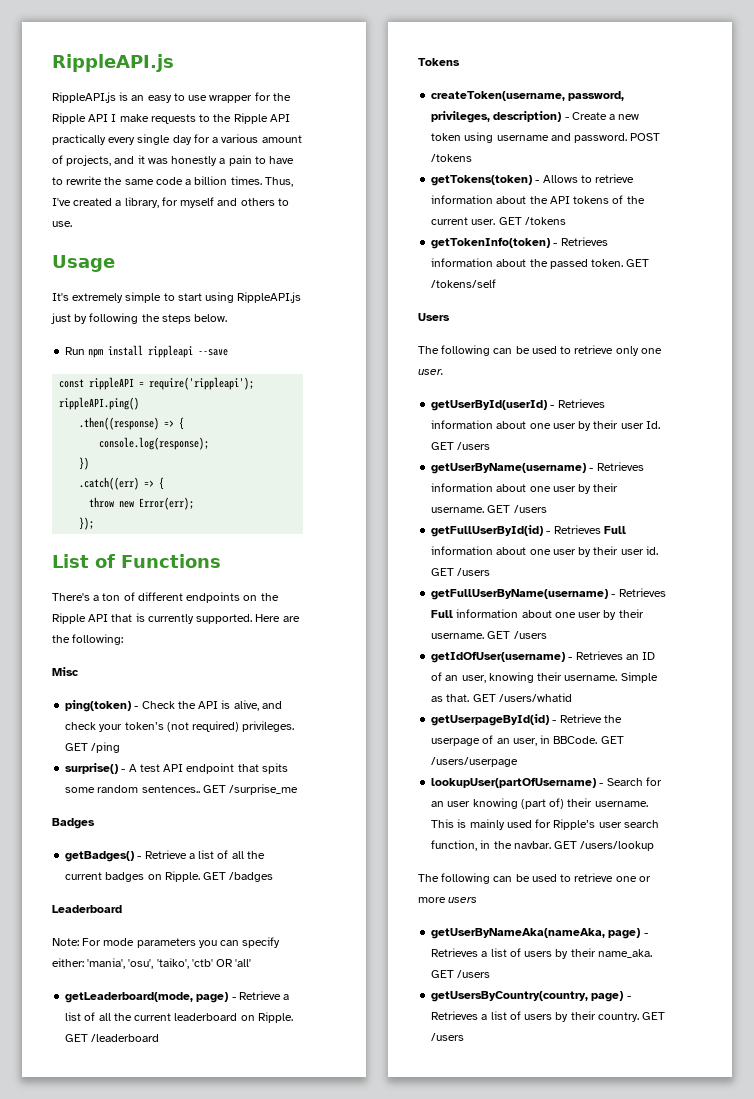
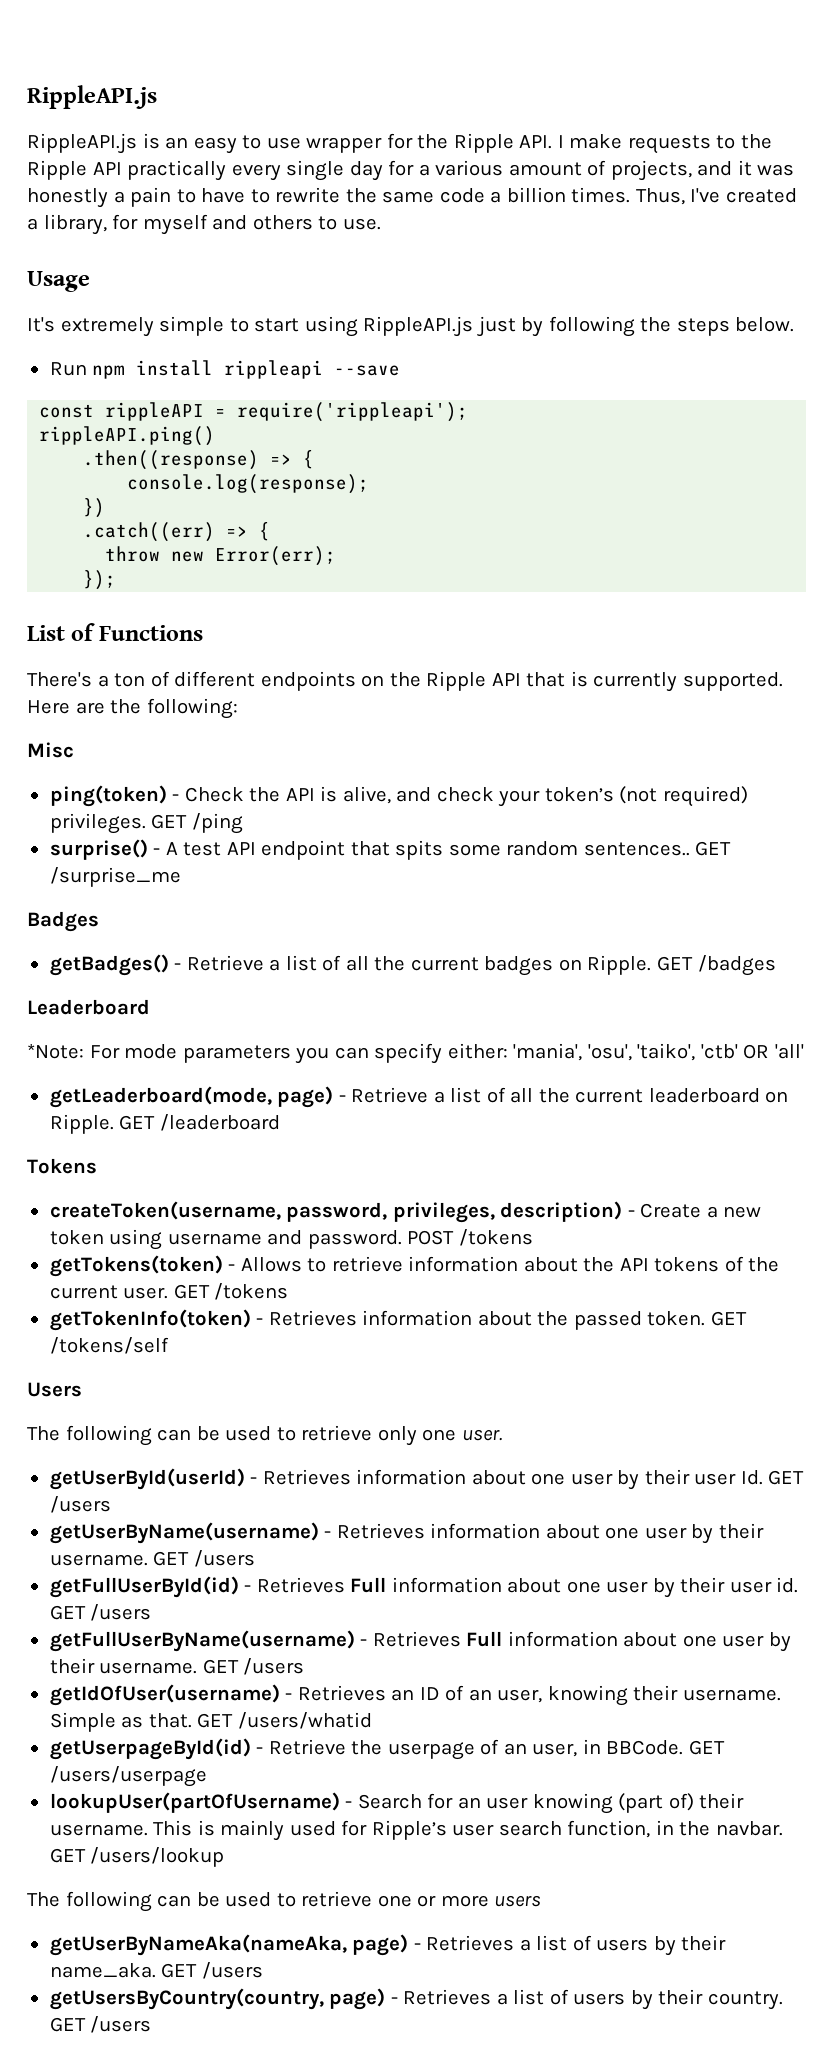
- RippleAPI.js is an easy to use wrapper for the Ripple API I make requests to the Ripple API practically every single day for a various amount of projects, and it was honestly a pain to have to rewrite the same code a billion times.
+ RippleAPI.js is an easy to use wrapper for the Ripple API. I make requests to the Ripple API practically every single day for a various amount of projects, and it was honestly a pain to have to rewrite the same code a billion times.
- Note: For mode parameters you can specify either: 'mania', 'osu', 'taiko', 'ctb' OR 'all'
+ *Note: For mode parameters you can specify either: 'mania', 'osu', 'taiko', 'ctb' OR 'all'

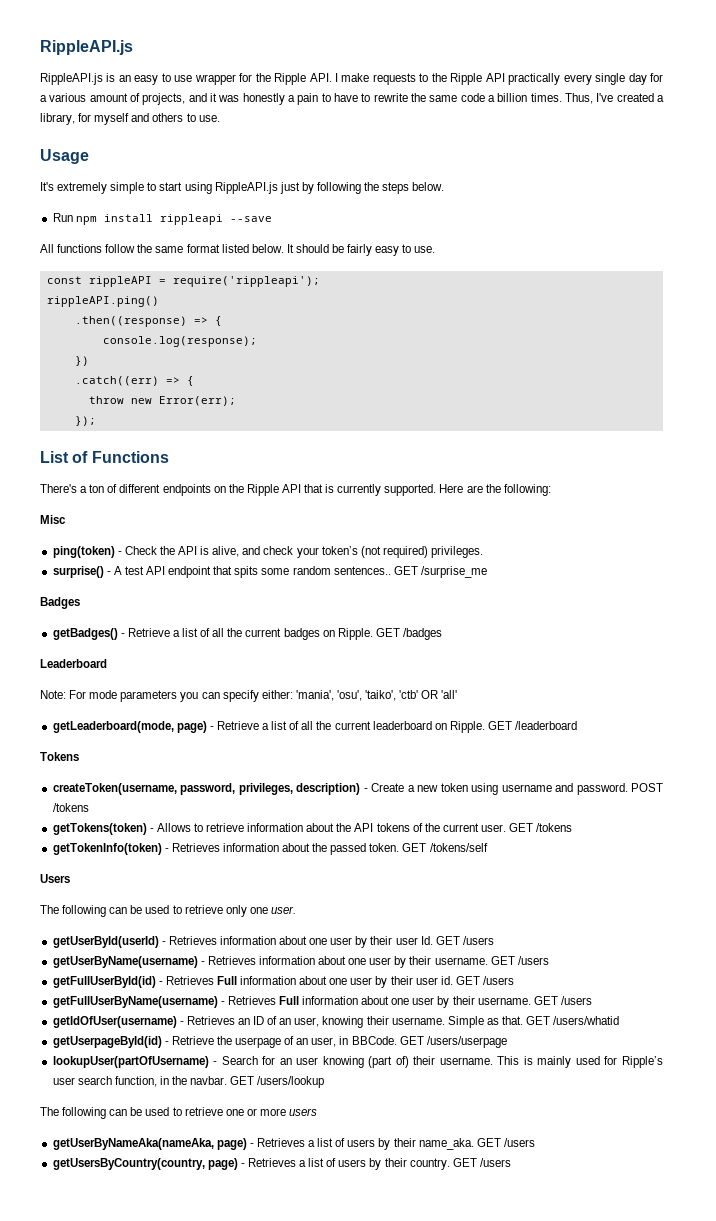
+ All functions follow the same format listed below. It should be fairly easy to use.
- GET /ping
- *Note: For mode parameters you can specify either: 'mania', 'osu', 'taiko', 'ctb' OR 'all'
+ Note: For mode parameters you can specify either: 'mania', 'osu', 'taiko', 'ctb' OR 'all'

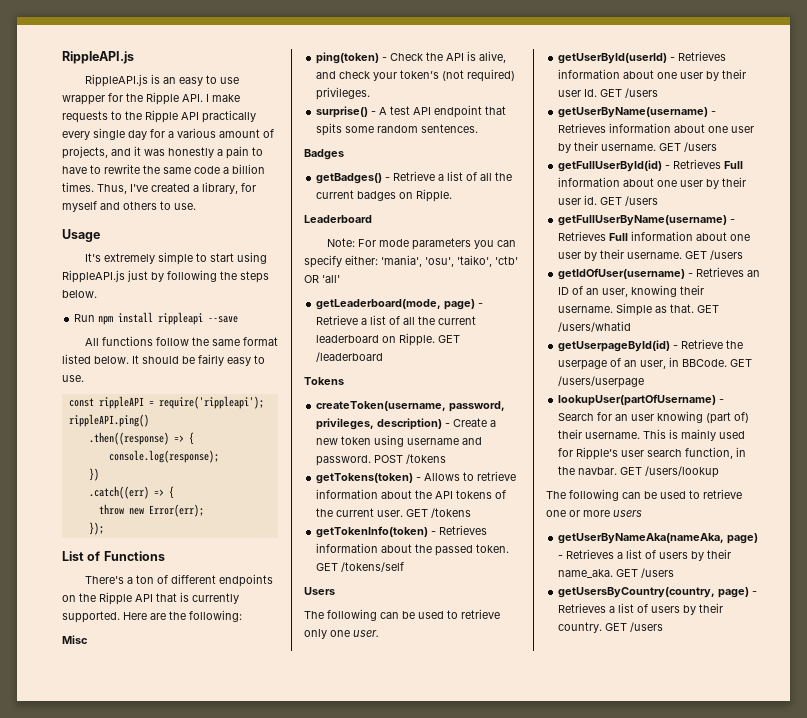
- surprise() - A test API endpoint that spits some random sentences.. GET /surprise_me
+ surprise() - A test API endpoint that spits some random sentences.
- GET /badges

